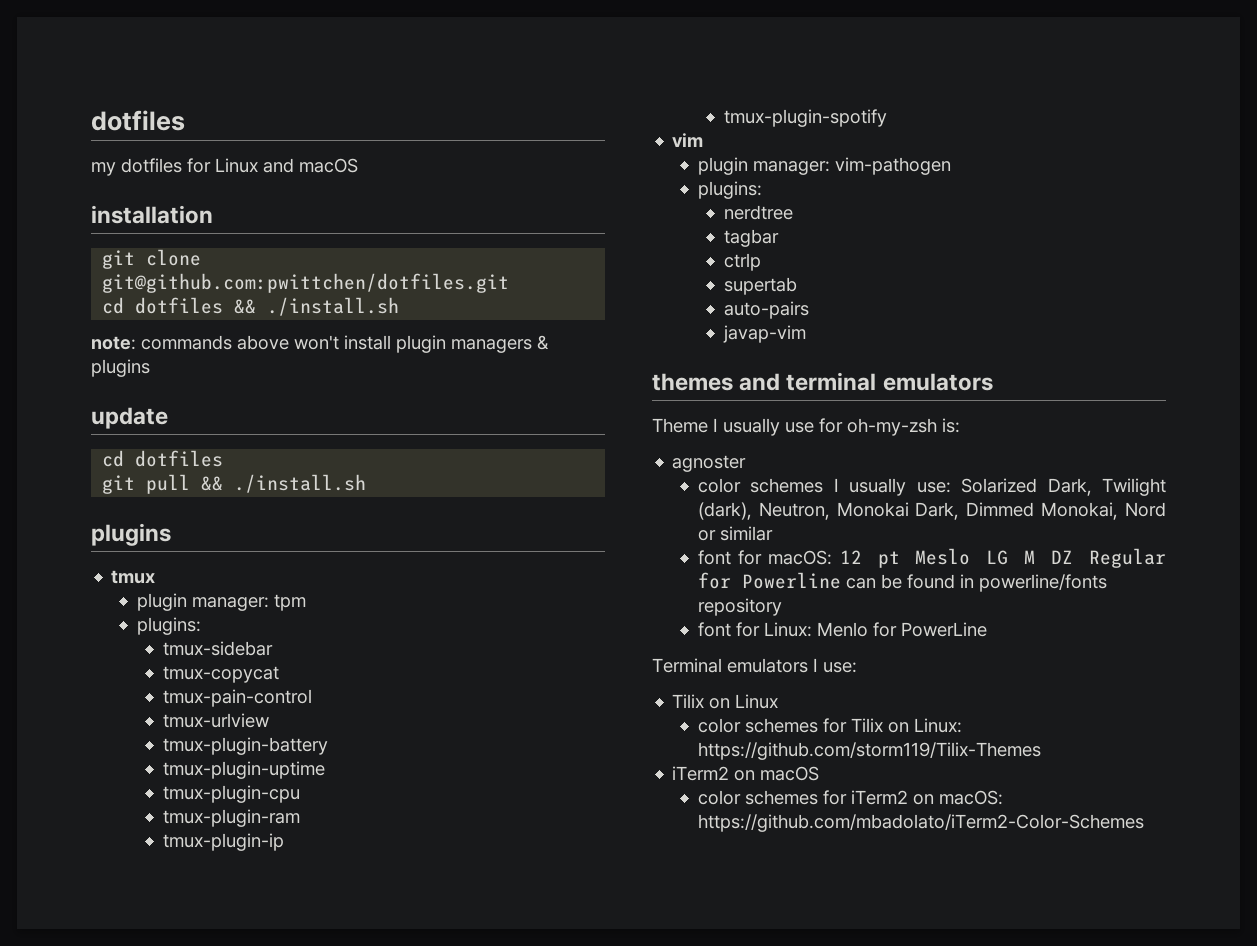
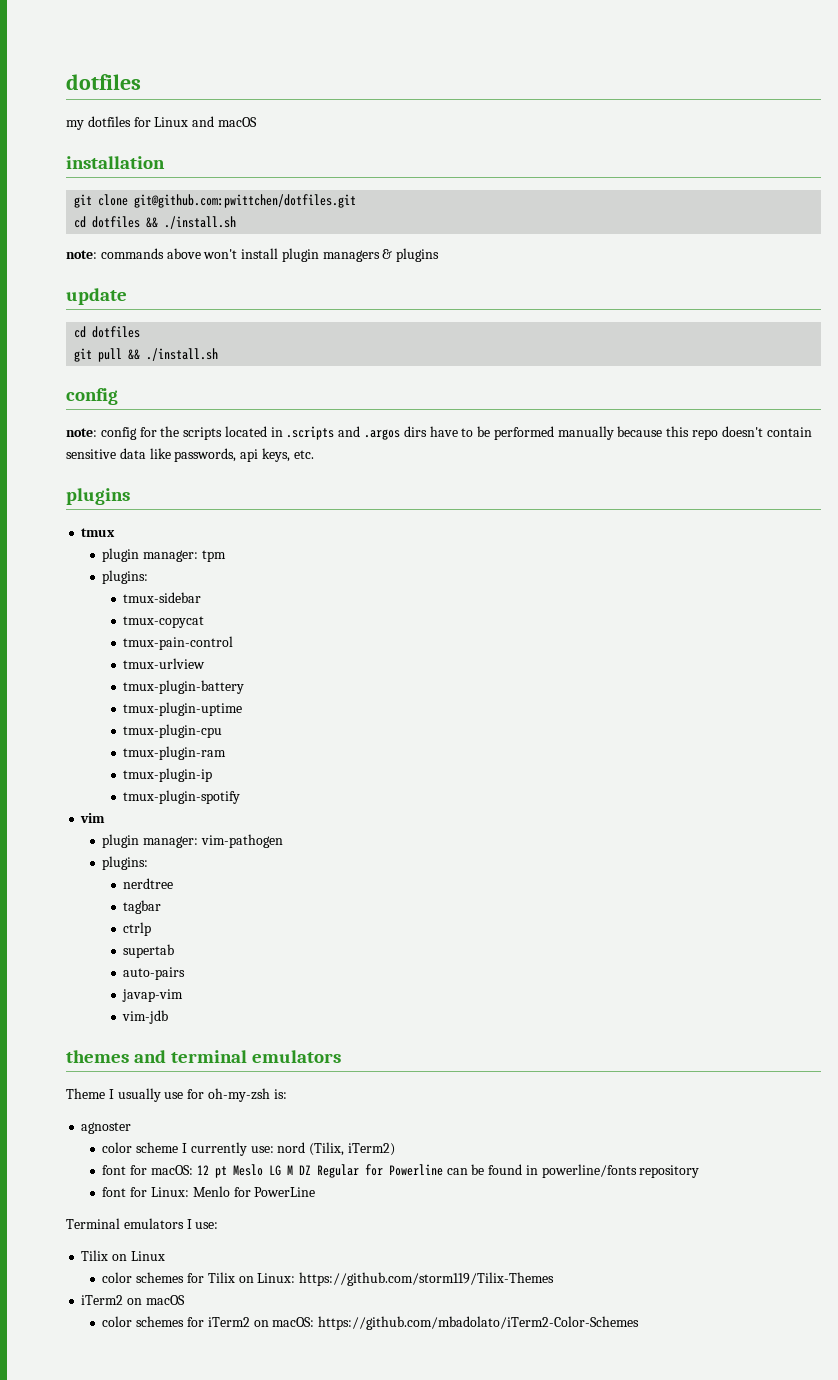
  git pull && ./install.sh
+ config
+ note: config for the scripts located in .scripts and .argos dirs have to be performed manually because this repo doesn't contain sensitive data like passwords, api keys, etc.
+ vim-jdb
- color schemes I usually use: Solarized Dark, Twilight (dark), Neutron, Monokai Dark, Dimmed Monokai, Nord or similar
+ color scheme I currently use: nord (Tilix, iTerm2)

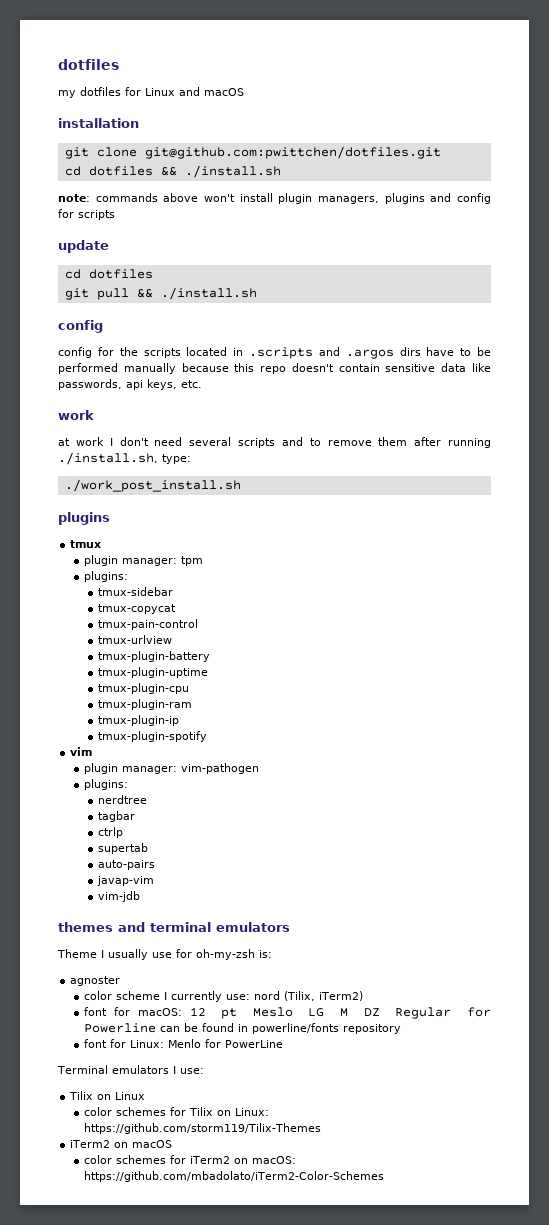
- note: commands above won't install plugin managers & plugins
+ note: commands above won't install plugin managers, plugins and config for scripts
- note: config for the scripts located in .scripts and .argos dirs have to be performed manually because this repo doesn't contain sensitive data like passwords, api keys, etc.
+ config for the scripts located in .scripts and .argos dirs have to be performed manually because this repo doesn't contain sensitive data like passwords, api keys, etc.
+ work
+ at work I don't need several scripts and to remove them after running ./install.sh, type:
+ ./work_post_install.sh

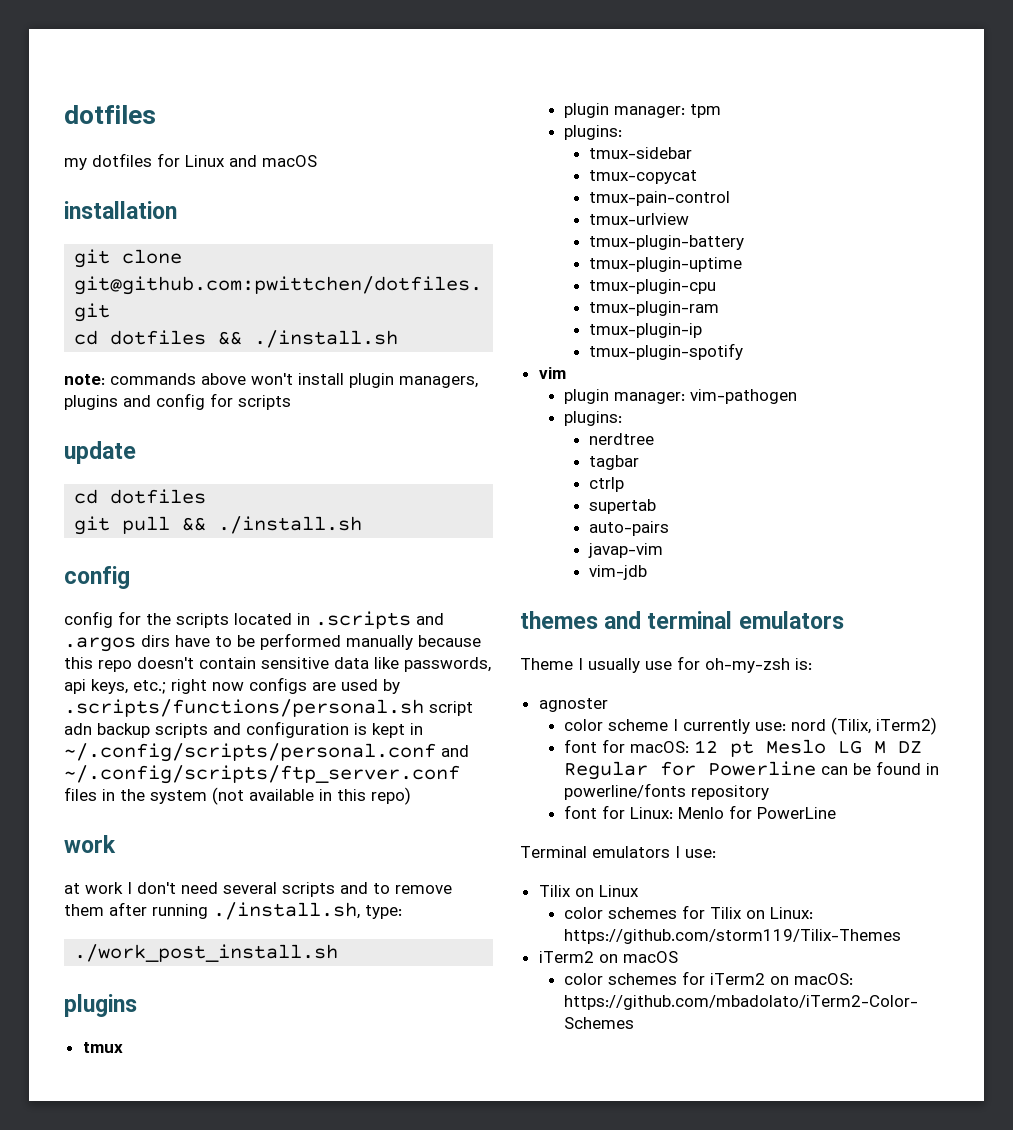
- config for the scripts located in .scripts and .argos dirs have to be performed manually because this repo doesn't contain sensitive data like passwords, api keys, etc.
+ config for the scripts located in .scripts and .argos dirs have to be performed manually because this repo doesn't contain sensitive data like passwords, api keys, etc.; right now configs are used by .scripts/functions/personal.sh script adn backup scripts and configuration is kept in ~/.config/scripts/personal.conf and ~/.config/scripts/ftp_server.conf files in the system (not available in this repo)

